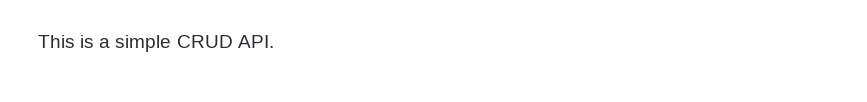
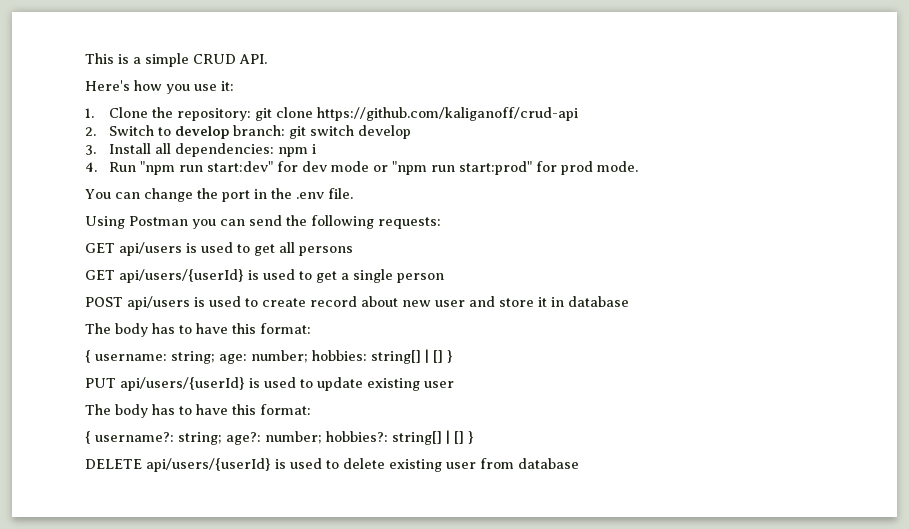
+ Here's how you use it:
+ 1. Clone the repository: git clone https://github.com/kaliganoff/crud-api
+ 2. Switch to develop branch: git switch develop
+ 3. Install all dependencies: npm i
+ 4. Run "npm run start:dev" for dev mode or "npm run start:prod" for prod mode.
+ You can change the port in the .env file.
+ Using Postman you can send the following requests:
+ GET api/users is used to get all persons
+ GET api/users/{userId} is used to get a single person
+ POST api/users is used to create record about new user and store it in database
+ The body has to have this format:
+ { username: string; age: number; hobbies: string[] | [] }
+ PUT api/users/{userId} is used to update existing user
+ The body has to have this format:
+ { username?: string; age?: number; hobbies?: string[] | [] }
+ DELETE api/users/{userId} is used to delete existing user from database

